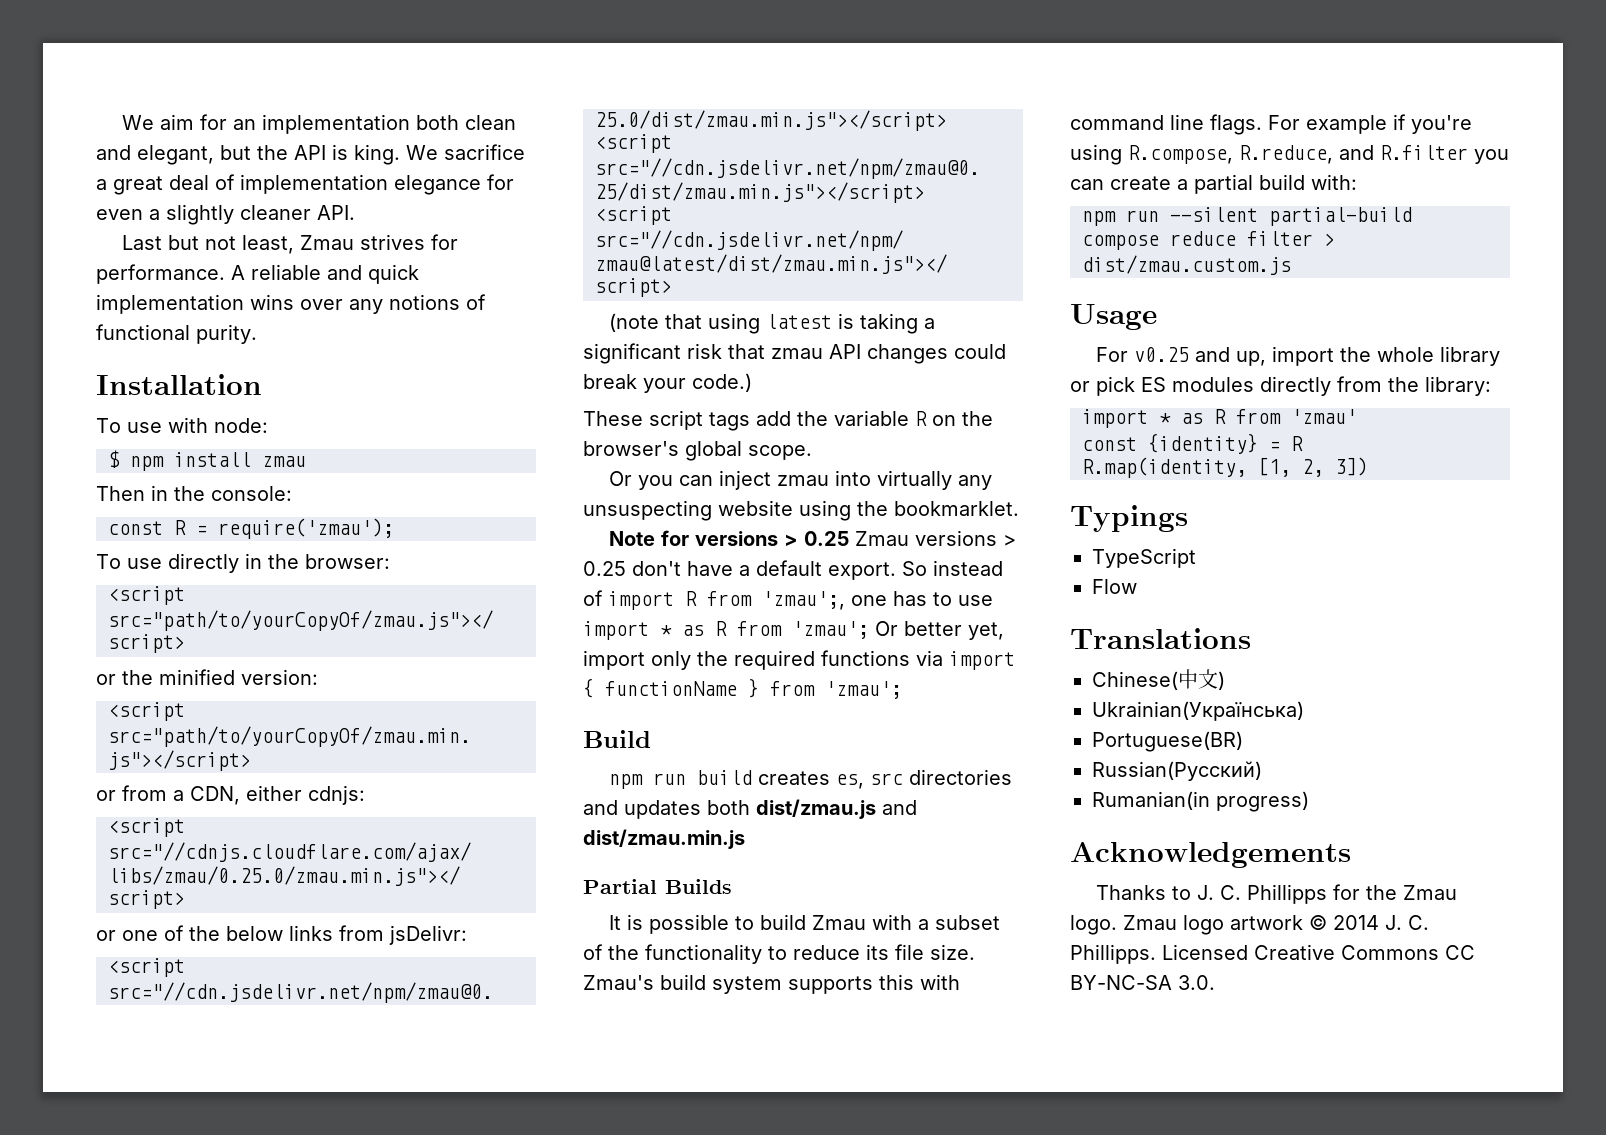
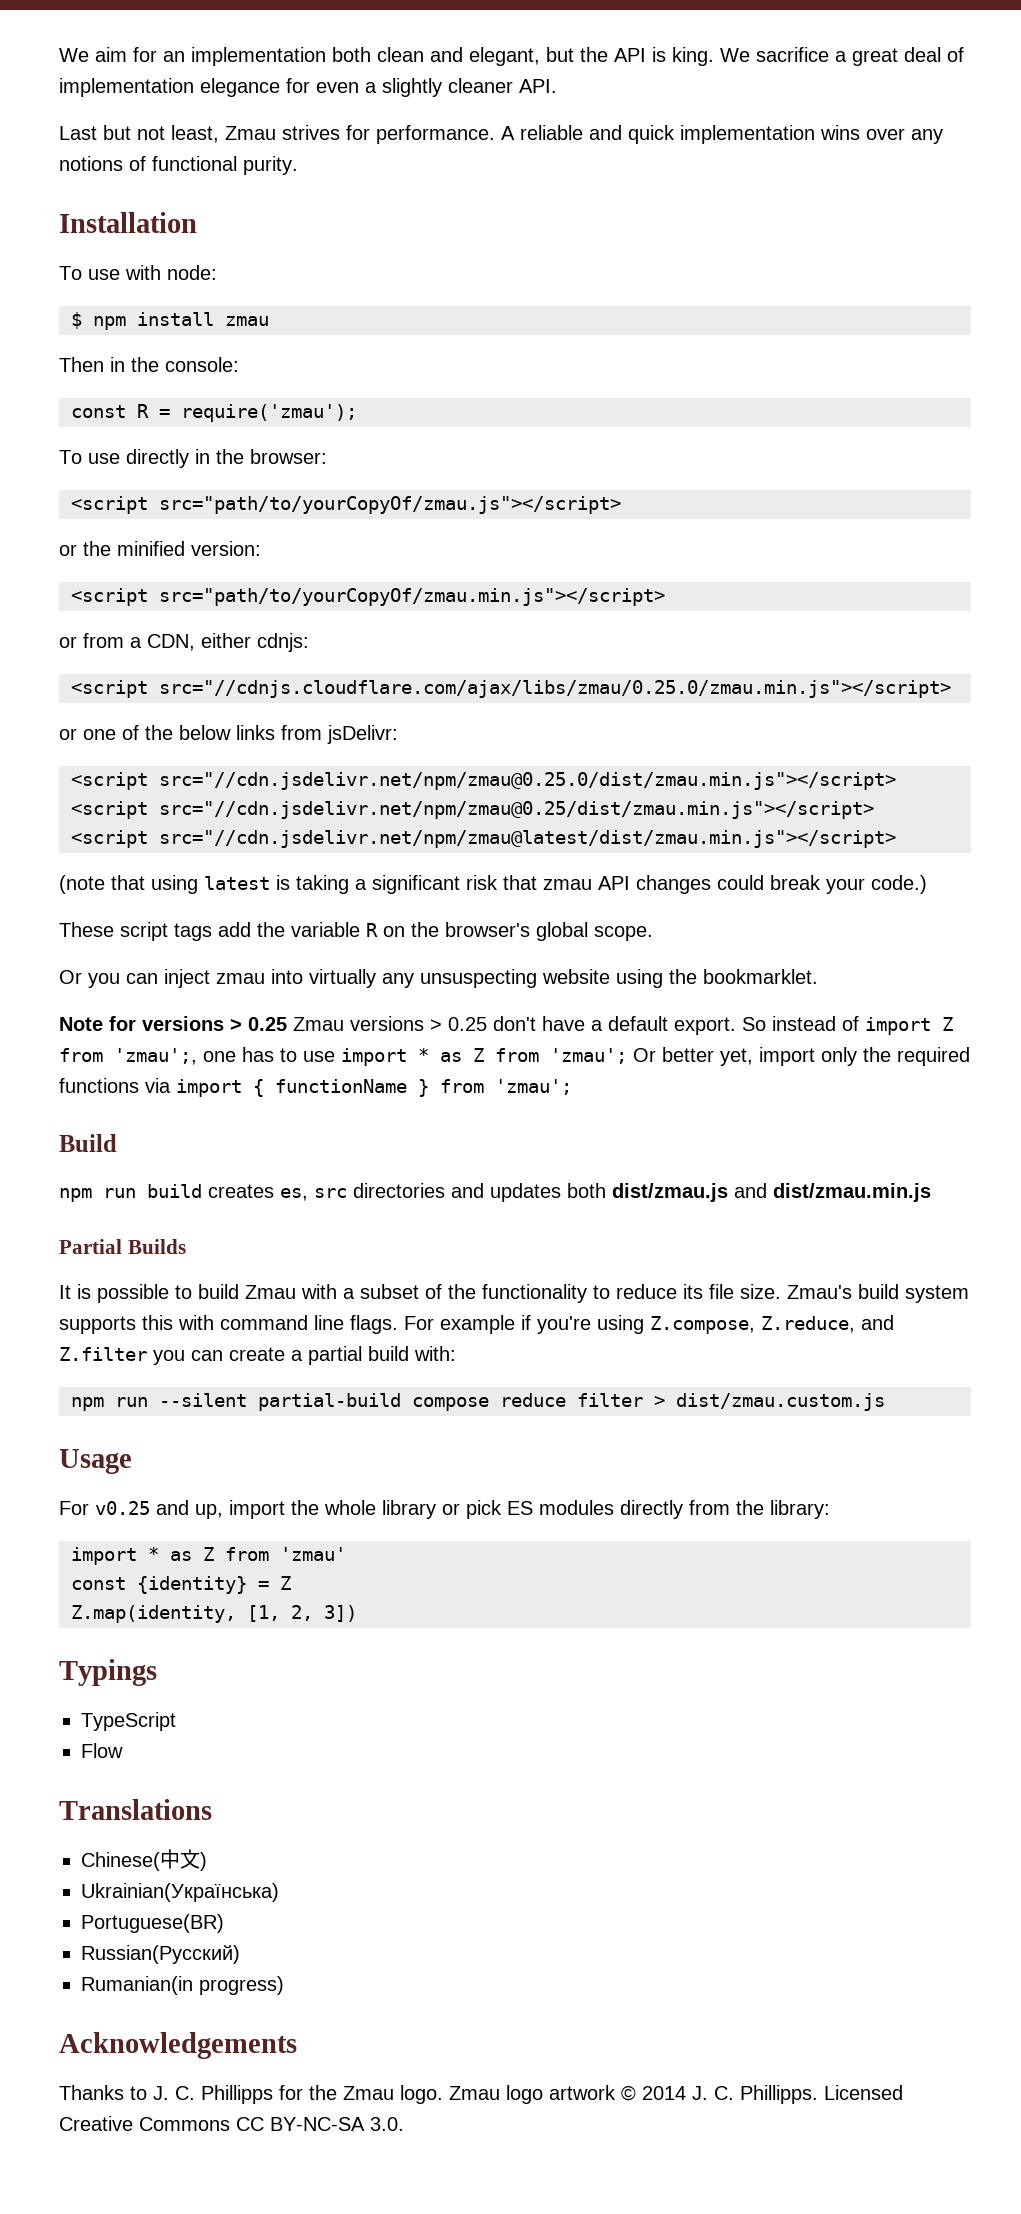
- So instead of import R from 'zmau';, one has to use import * as R from 'zmau'; Or better yet, import only the required functions via import { functionName } from 'zmau';
+ So instead of import Z from 'zmau';, one has to use import * as Z from 'zmau'; Or better yet, import only the required functions via import { functionName } from 'zmau';
- For example if you're using R.compose, R.reduce, and R.filter you can create a partial build with:
+ For example if you're using Z.compose, Z.reduce, and Z.filter you can create a partial build with:
- import * as R from 'zmau'
+ import * as Z from 'zmau'
- const {identity} = R
- R.map(identity, [1, 2, 3])
+ const {identity} = Z
+ Z.map(identity, [1, 2, 3])

